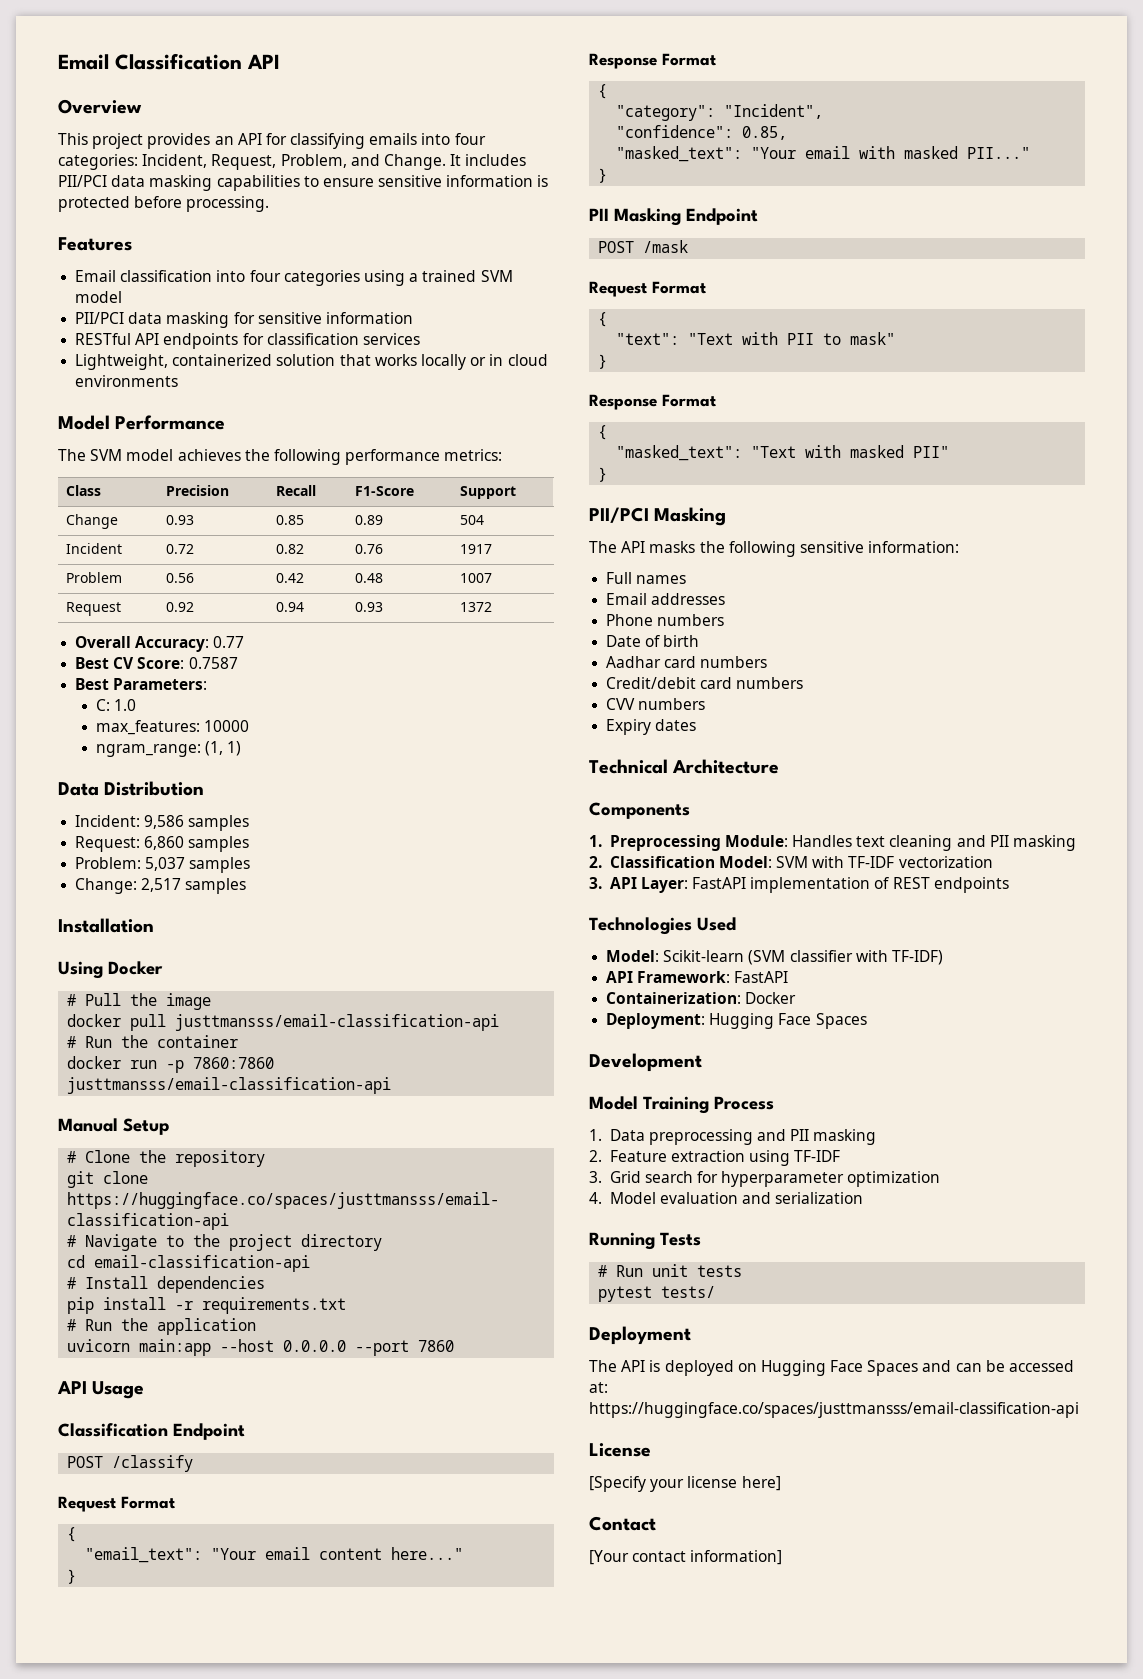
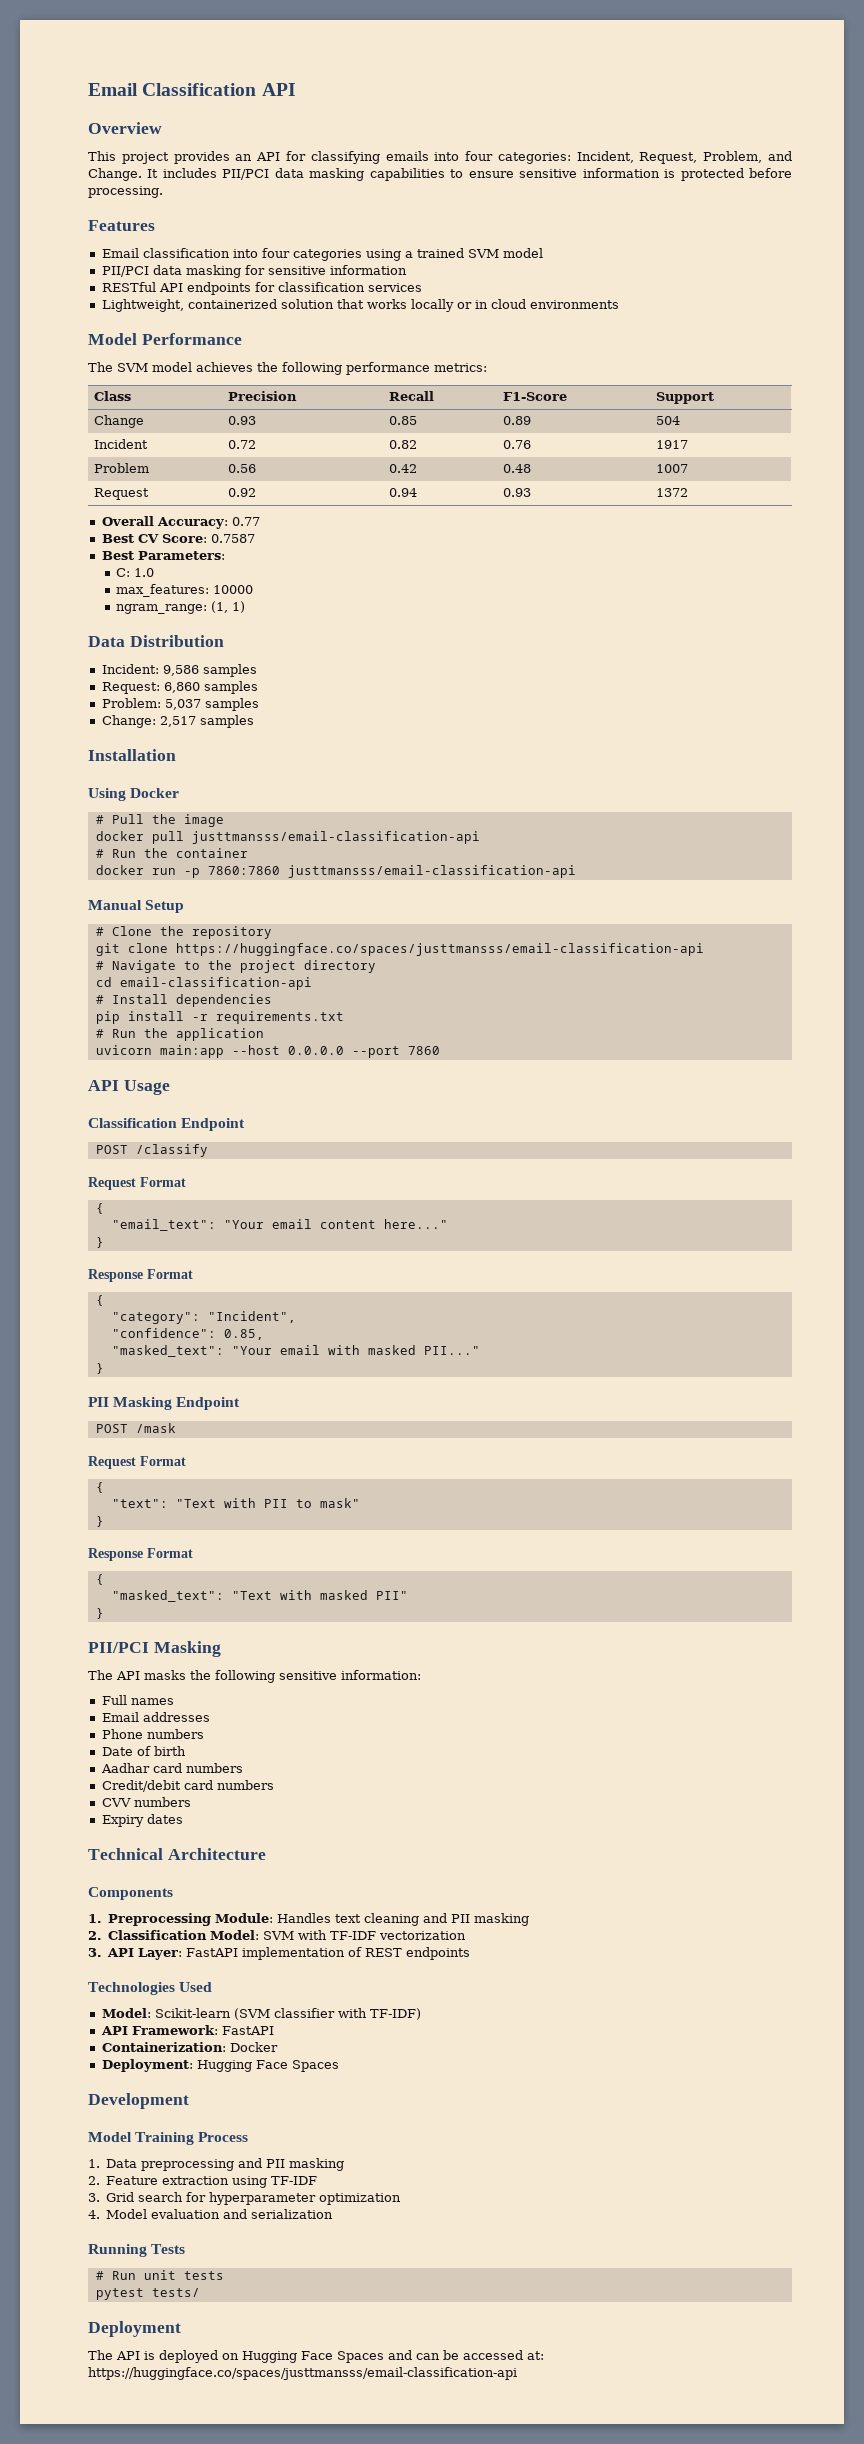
- License
- [Specify your license here]
- Contact
- [Your contact information]

